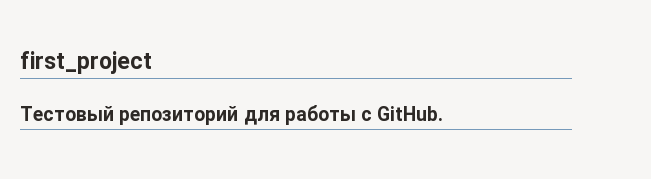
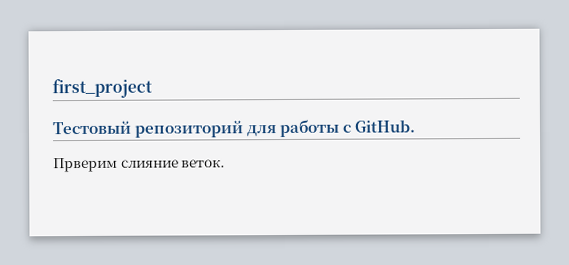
+ Прверим слияние веток.

